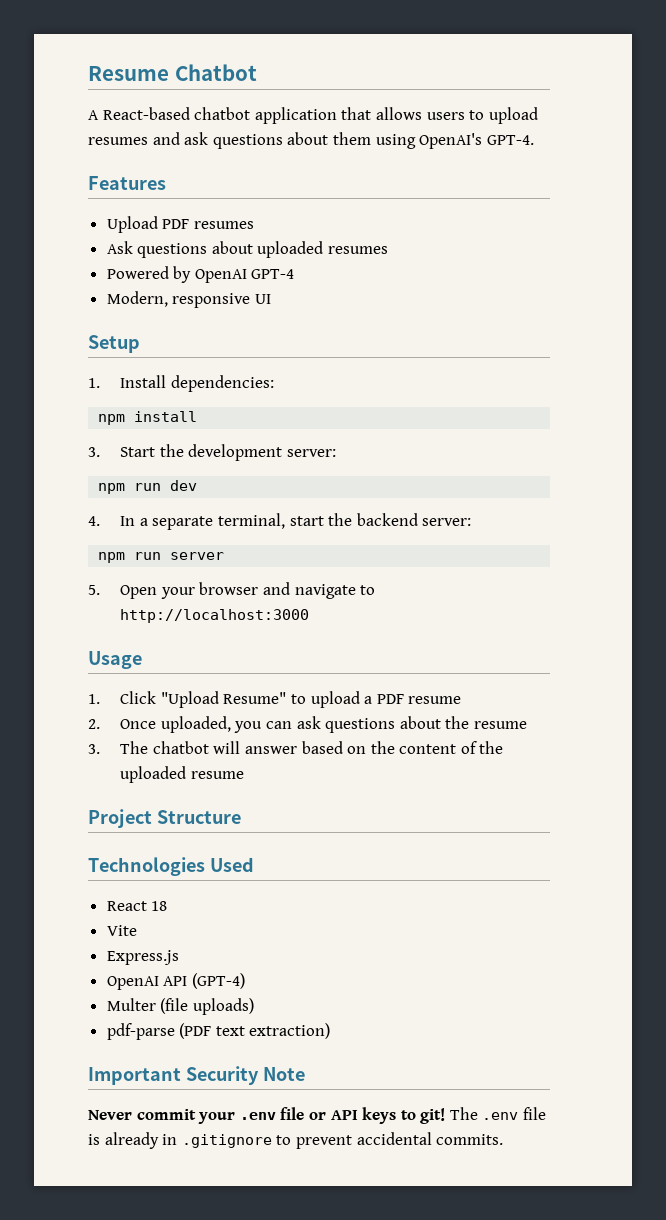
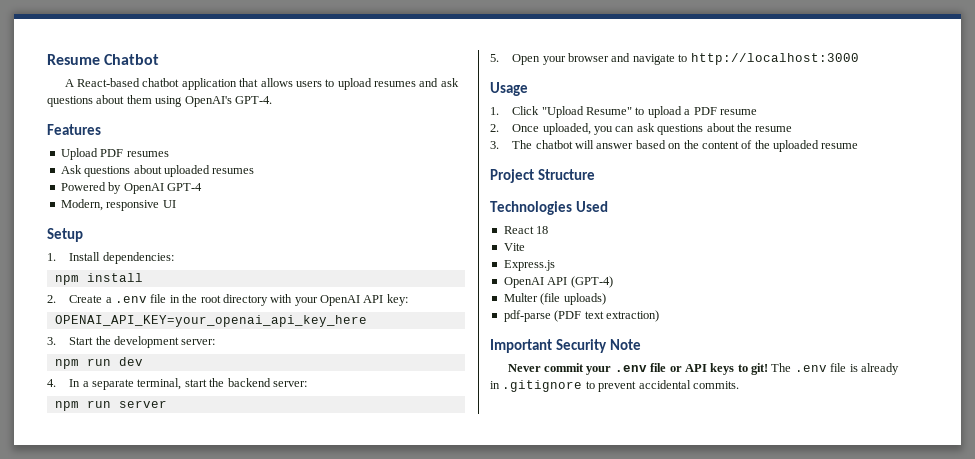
+ 2. Create a .env file in the root directory with your OpenAI API key:
+ OPENAI_API_KEY=your_openai_api_key_here

